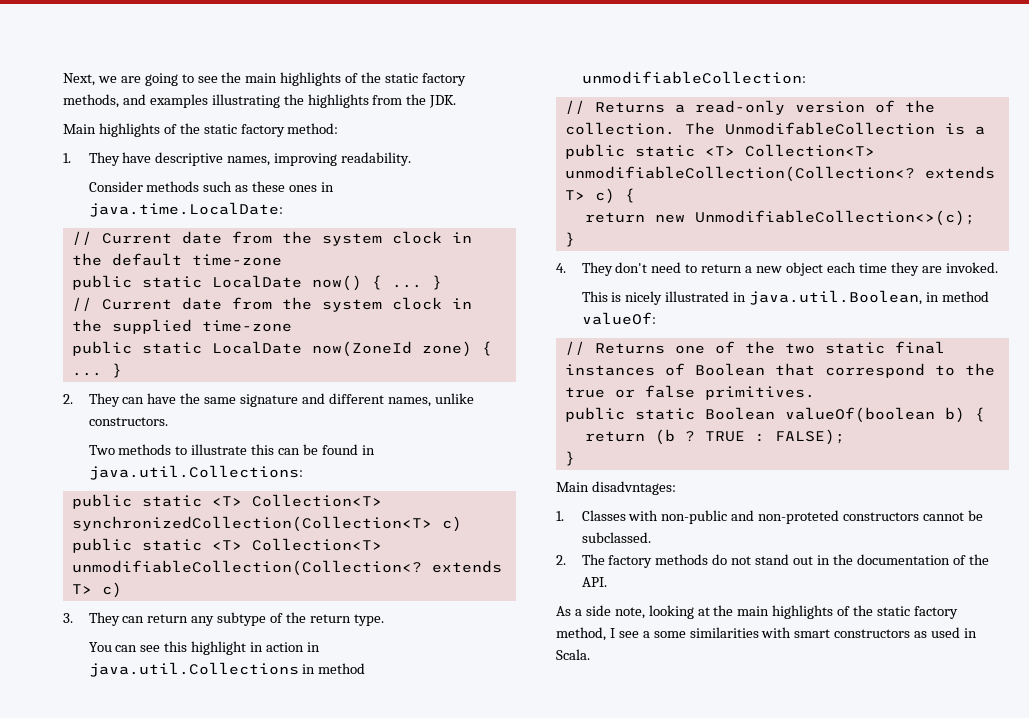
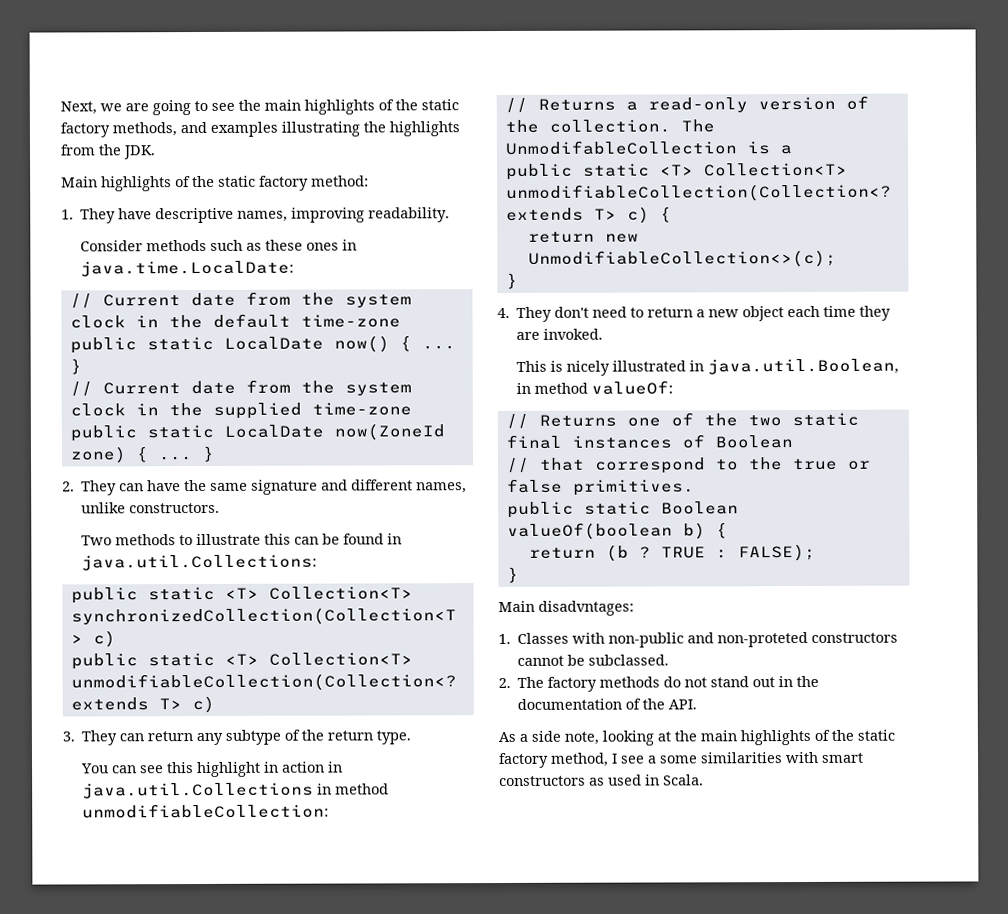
- // Returns one of the two static final instances of Boolean that correspond to the true or false primitives.
+ // Returns one of the two static final instances of Boolean
+ // that correspond to the true or false primitives.

